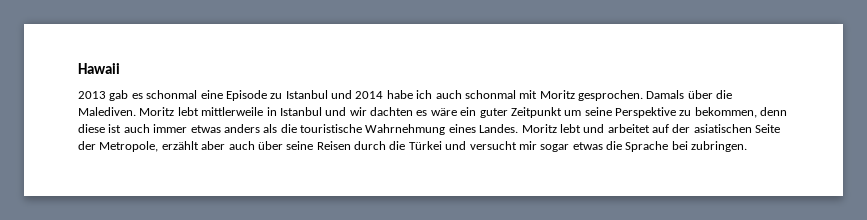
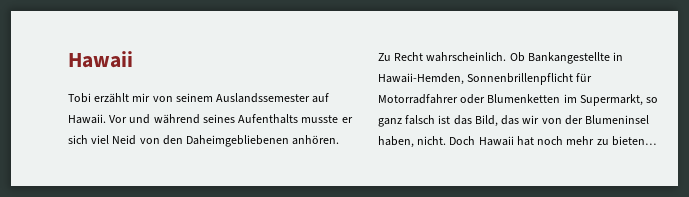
- 2013 gab es schonmal eine Episode zu Istanbul und 2014 habe ich auch schonmal mit Moritz gesprochen. Damals über die Malediven. Moritz lebt mittlerweile in Istanbul und wir dachten es wäre ein guter Zeitpunkt um seine Perspektive zu bekommen, denn diese ist auch immer etwas anders als die touristische Wahrnehmung eines Landes. Moritz lebt und arbeitet auf der asiatischen Seite der Metropole, erzählt aber auch über seine Reisen durch die Türkei und versucht mir sogar etwas die Sprache bei zubringen.
+ Tobi erzählt mir von seinem Auslandssemester auf Hawaii. Vor und während seines Aufenthalts musste er sich viel Neid von den Daheimgebliebenen anhören. Zu Recht wahrscheinlich. Ob Bankangestellte in Hawaii-Hemden, Sonnenbrillenpflicht für Motorradfahrer oder Blumenketten im Supermarkt, so ganz falsch ist das Bild, das wir von der Blumeninsel haben, nicht. Doch Hawaii hat noch mehr zu bieten…

